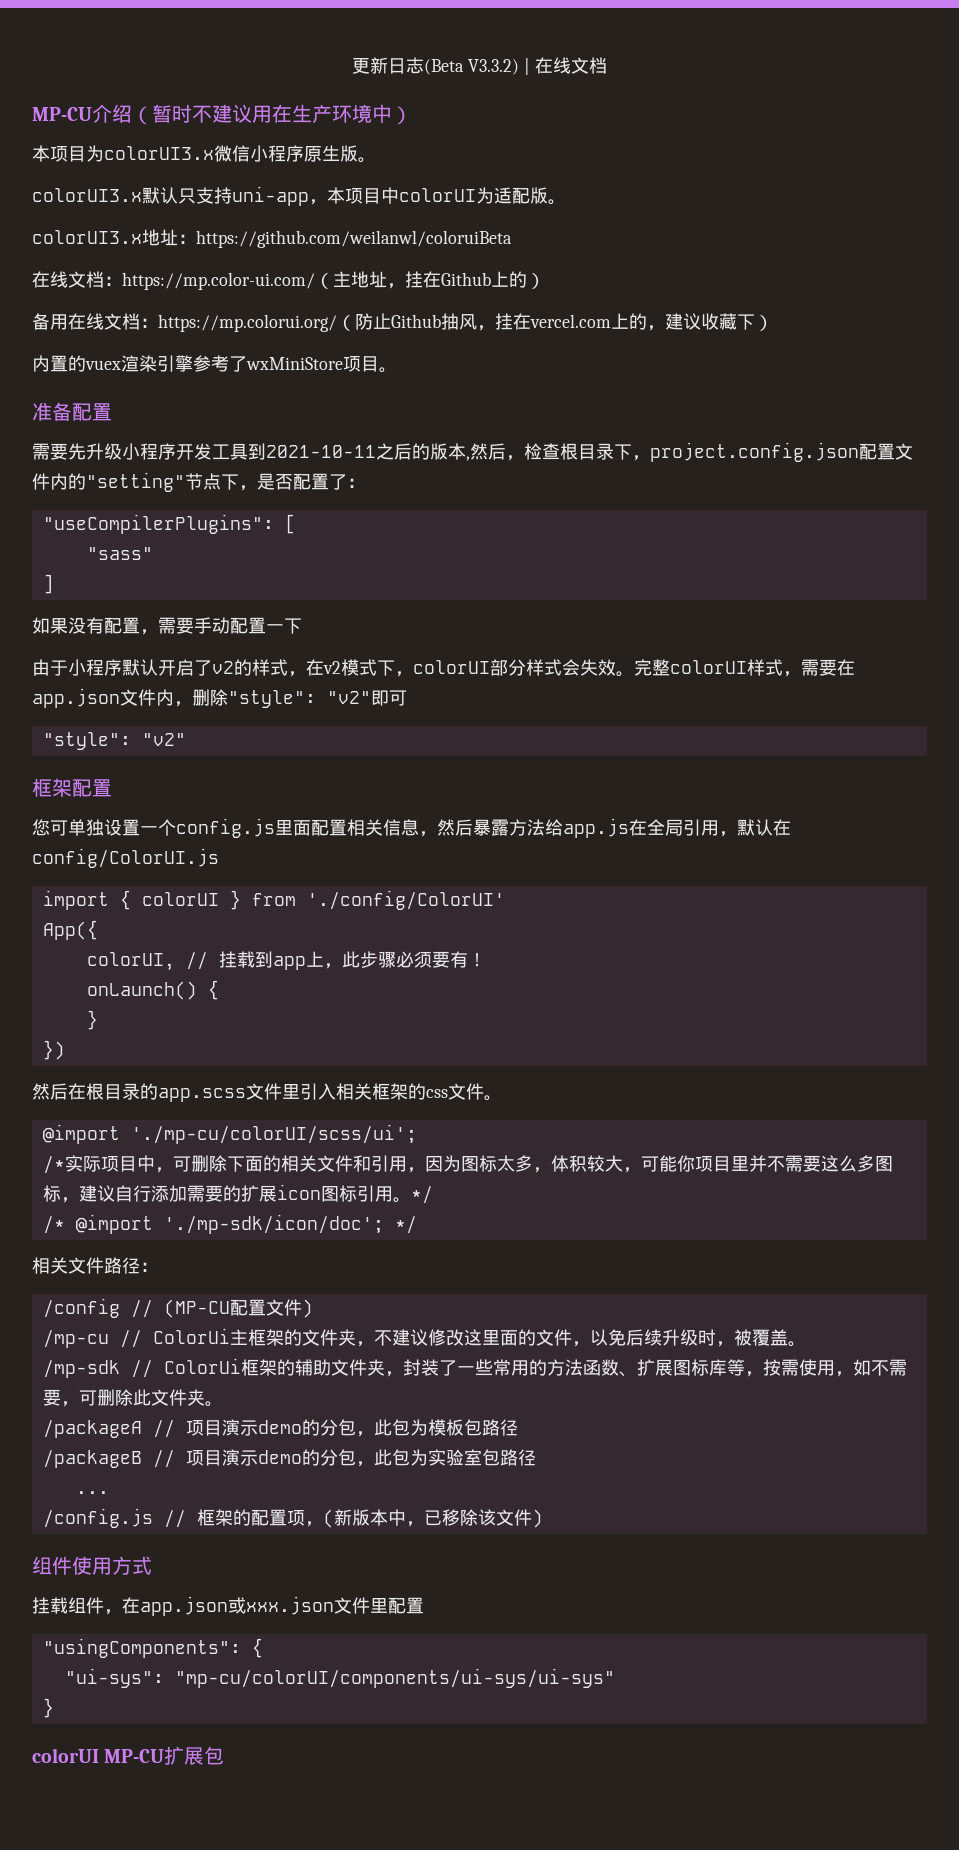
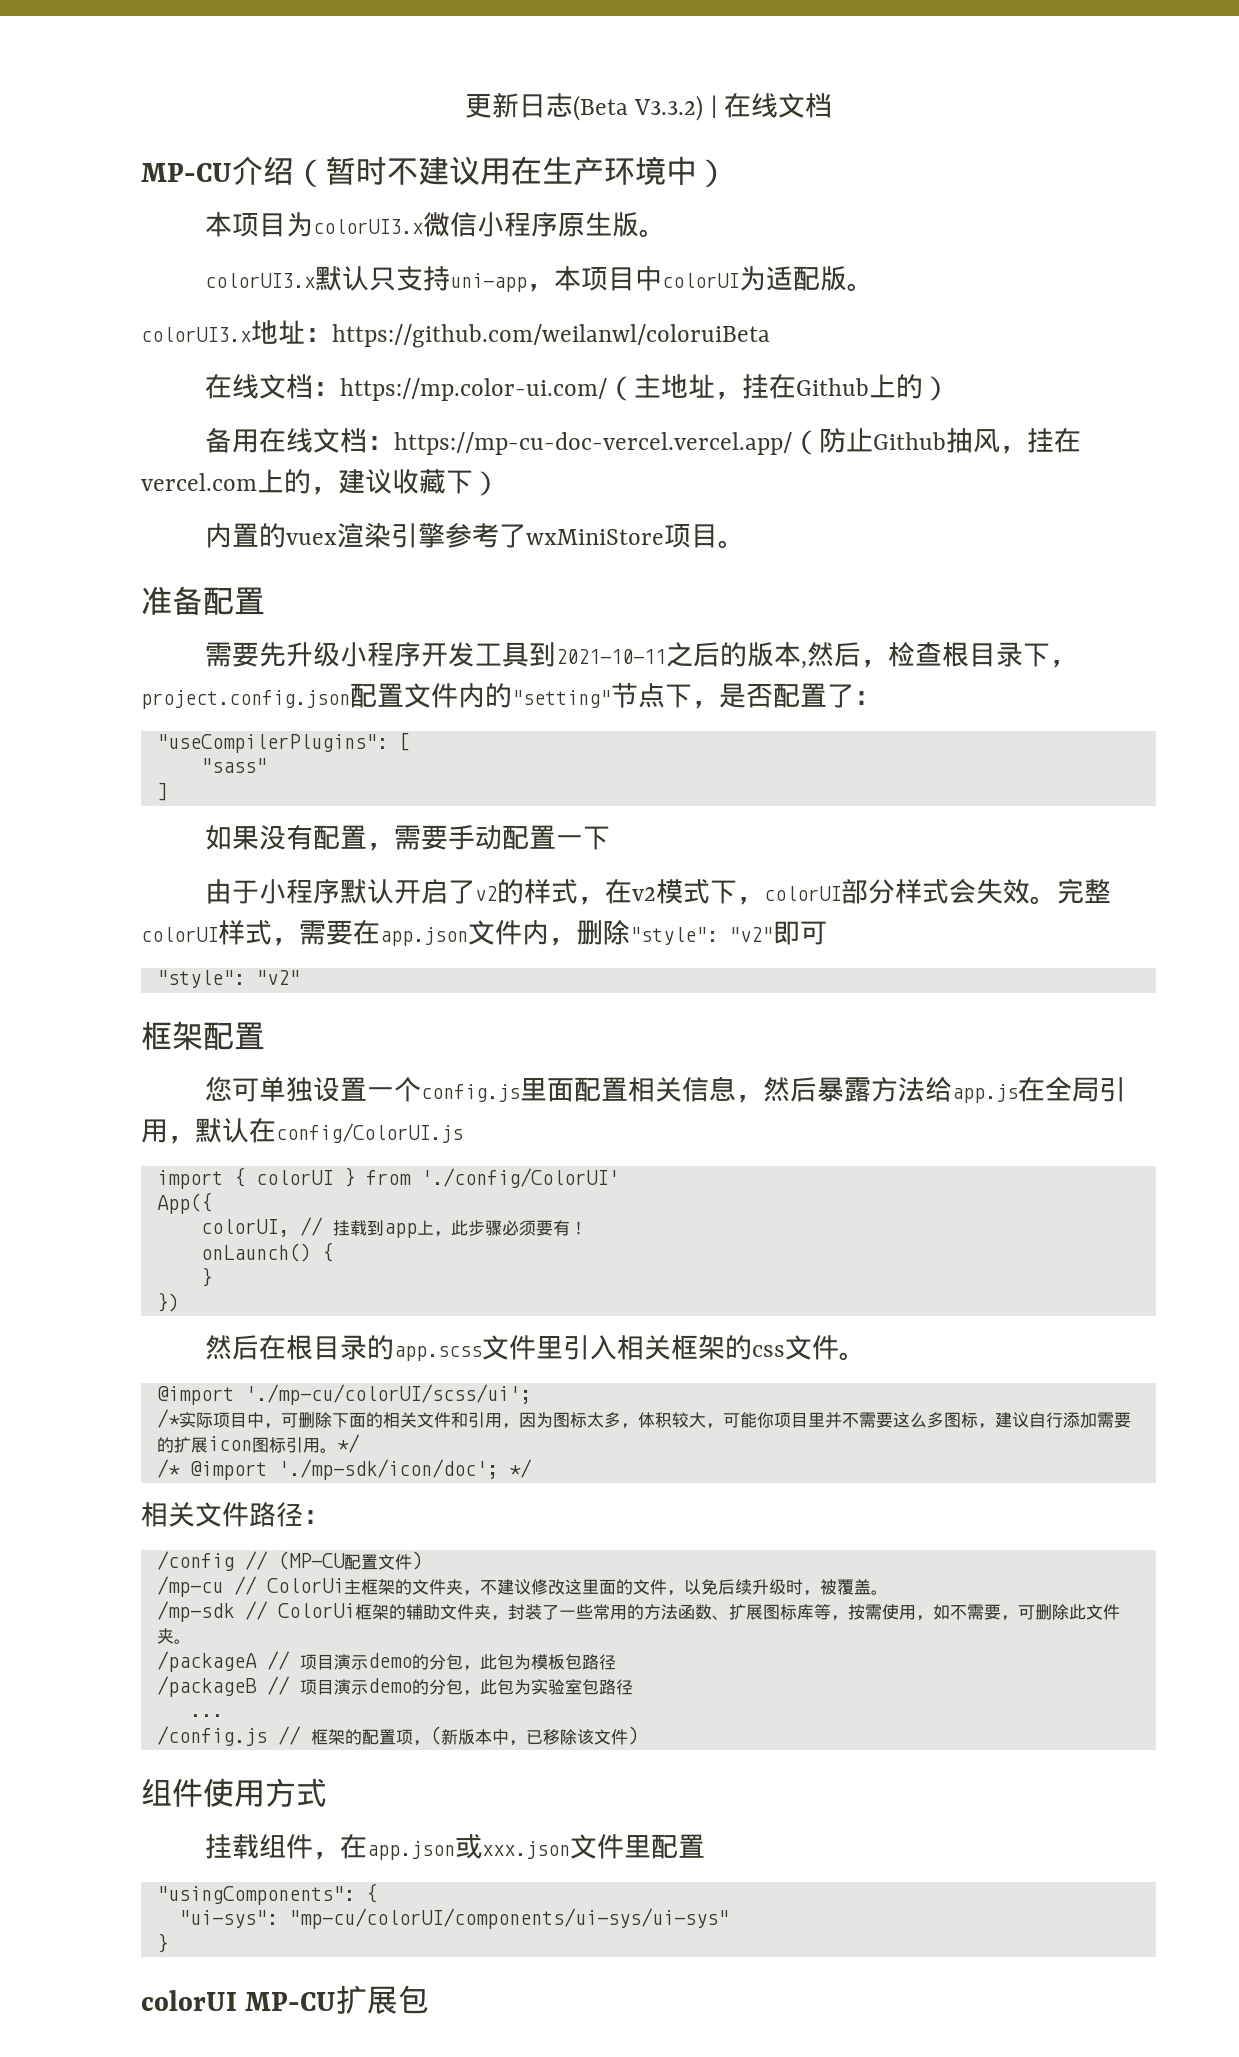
- 备用在线文档：https://mp.colorui.org/（防止Github抽风，挂在vercel.com上的，建议收藏下）
+ 备用在线文档：https://mp-cu-doc-vercel.vercel.app/（防止Github抽风，挂在vercel.com上的，建议收藏下）

